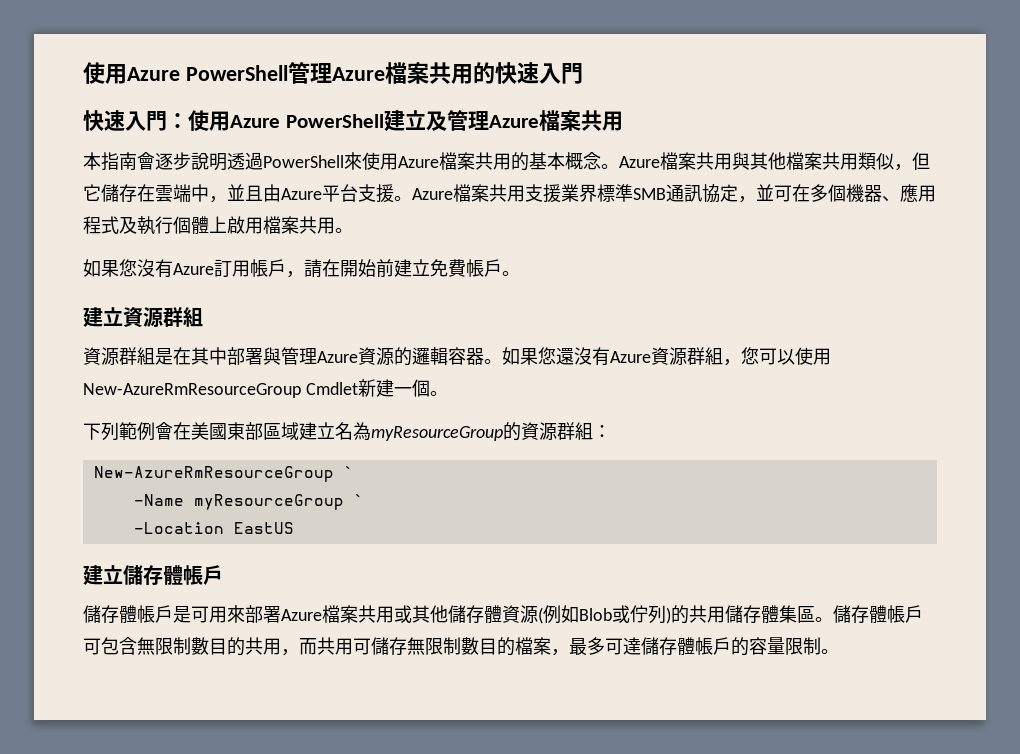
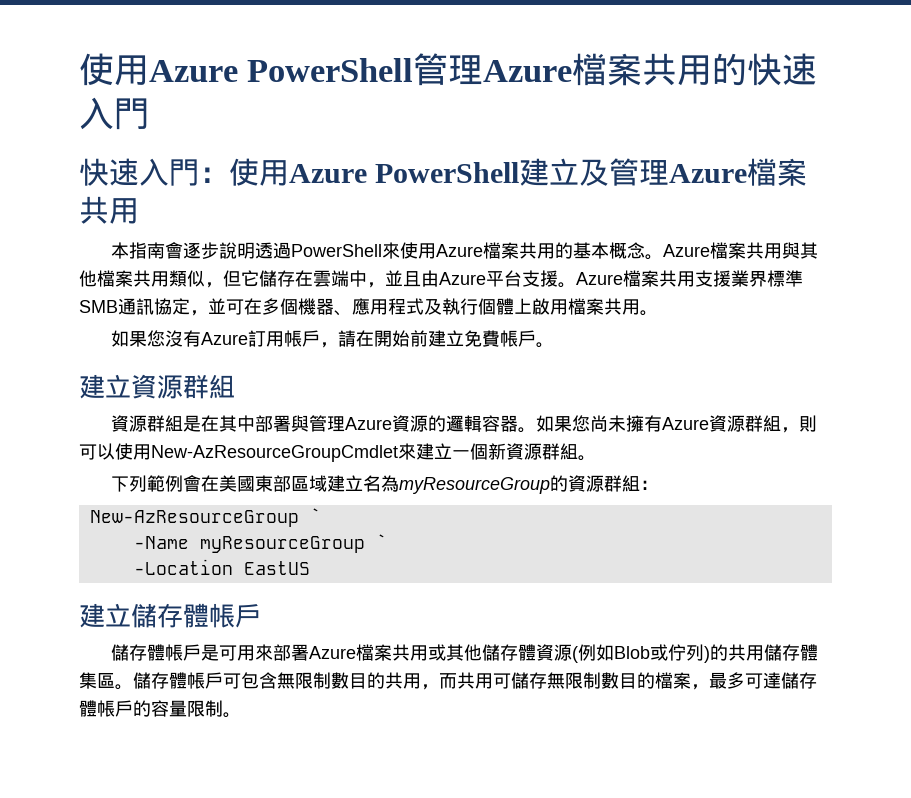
- 如果您還沒有Azure資源群組，您可以使用New-AzureRmResourceGroup Cmdlet新建一個。
+ 如果您尚未擁有Azure資源群組，則可以使用New-AzResourceGroupCmdlet來建立一個新資源群組。
- New-AzureRmResourceGroup `
+ New-AzResourceGroup `

